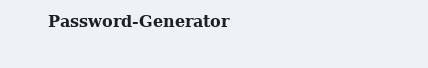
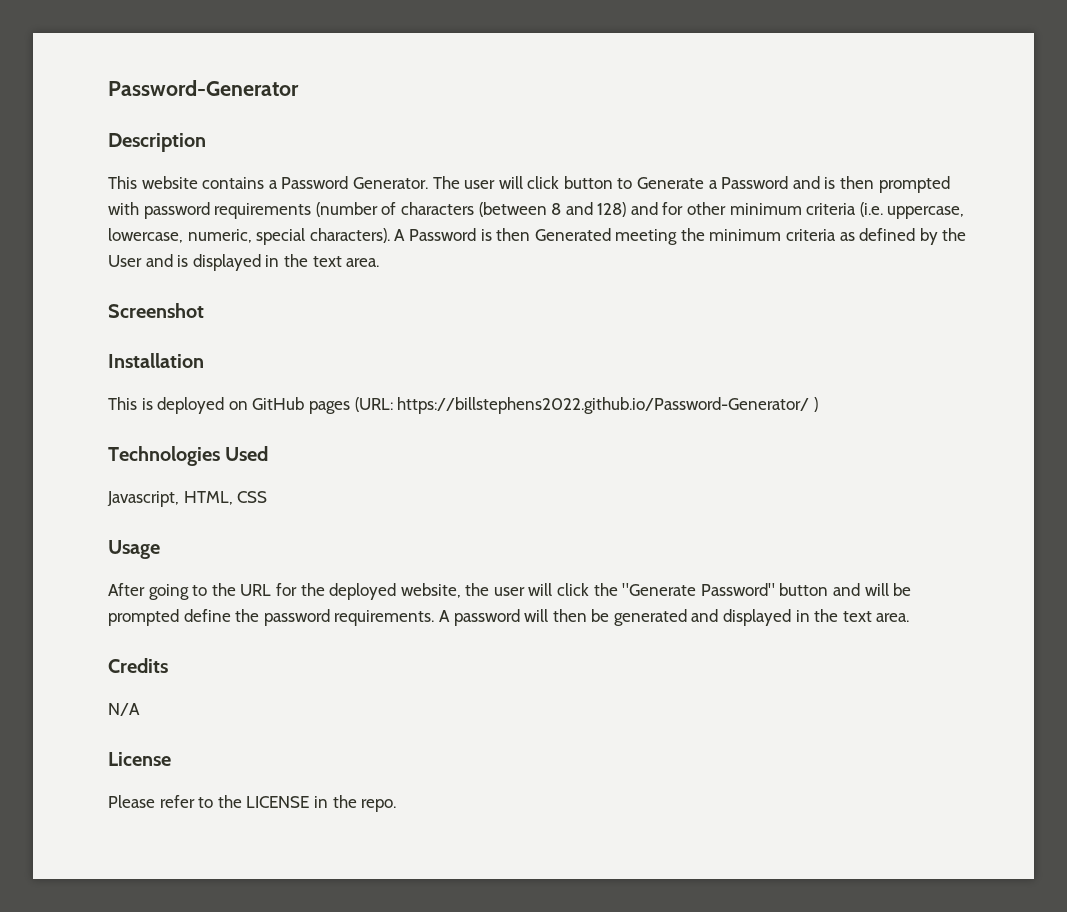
+ Description
+ This website contains a Password Generator. The user will click button to Generate a Password and is then prompted with password requirements (number of characters (between 8 and 128) and for other minimum criteria (i.e. uppercase, lowercase, numeric, special characters). A Password is then Generated meeting the minimum criteria as defined by the User and is displayed in the text area.
+ Screenshot
+ Installation
+ This is deployed on GitHub pages (URL: https://billstephens2022.github.io/Password-Generator/ )
+ Technologies Used
+ Javascript, HTML, CSS
+ Usage
+ After going to the URL for the deployed website, the user will click the "Generate Password" button and will be prompted define the password requirements. A password will then be generated and displayed in the text area.
+ Credits
+ N/A
+ License
+ Please refer to the LICENSE in the repo.

